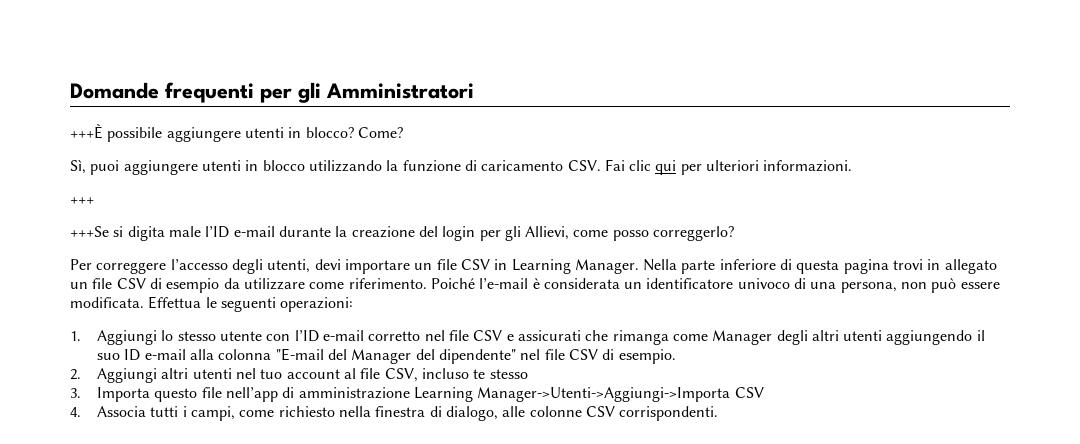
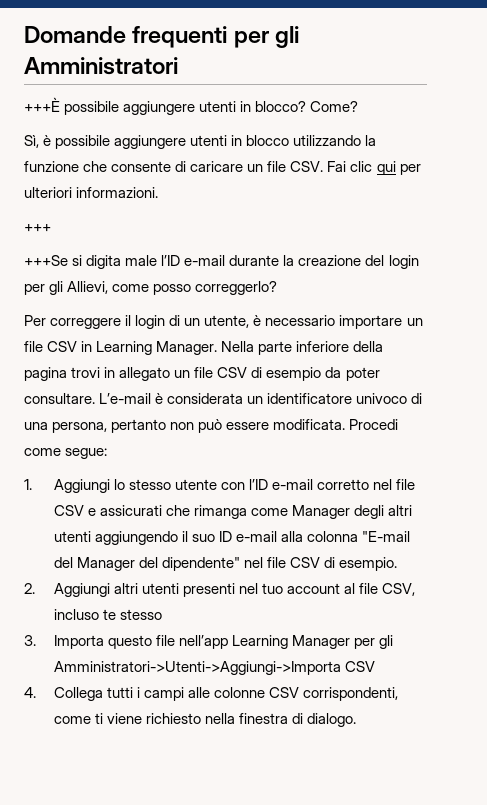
- Sì, puoi aggiungere utenti in blocco utilizzando la funzione di caricamento CSV. Fai clic qui per ulteriori informazioni.
+ Sì, è possibile aggiungere utenti in blocco utilizzando la funzione che consente di caricare un file CSV. Fai clic qui per ulteriori informazioni.
- Per correggere l’accesso degli utenti, devi importare un file CSV in Learning Manager.
+ Per correggere il login di un utente, è necessario importare un file CSV in Learning Manager.
- Nella parte inferiore di questa pagina trovi in allegato un file CSV di esempio da utilizzare come riferimento. Poiché l’e-mail è considerata un identificatore univoco di una persona, non può essere modificata.
+ Nella parte inferiore della pagina trovi in allegato un file CSV di esempio da poter consultare. L’e-mail è considerata un identificatore univoco di una persona, pertanto non può essere modificata.
- Effettua le seguenti operazioni:
+ Procedi come segue:
- 2. Aggiungi altri utenti nel tuo account al file CSV, incluso te stesso
+ 2. Aggiungi altri utenti presenti nel tuo account al file CSV, incluso te stesso
- 3. Importa questo file nell’app di amministrazione Learning Manager->Utenti->Aggiungi->Importa CSV
+ 3. Importa questo file nell’app Learning Manager per gli Amministratori->Utenti->Aggiungi->Importa CSV
- 4. Associa tutti i campi, come richiesto nella finestra di dialogo, alle colonne CSV corrispondenti.
+ 4. Collega tutti i campi alle colonne CSV corrispondenti, come ti viene richiesto nella finestra di dialogo.

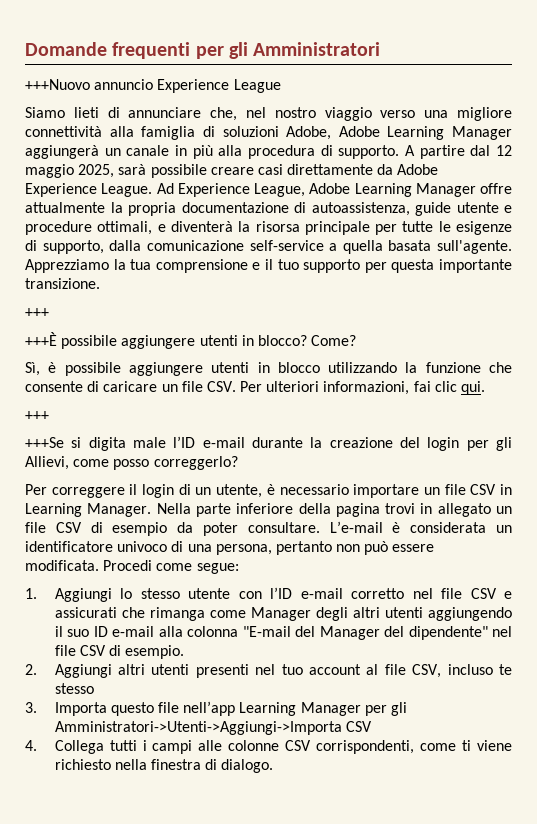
+ +++Nuovo annuncio Experience League
+ Siamo lieti di annunciare che, nel nostro viaggio verso una migliore connettività alla famiglia di soluzioni Adobe, Adobe Learning Manager aggiungerà un canale in più alla procedura di supporto. A partire dal 12 maggio 2025, sarà possibile creare casi direttamente da Adobe Experience League. Ad Experience League, Adobe Learning Manager offre attualmente la propria documentazione di autoassistenza, guide utente e procedure ottimali, e diventerà la risorsa principale per tutte le esigenze di supporto, dalla comunicazione self-service a quella basata sull'agente. Apprezziamo la tua comprensione e il tuo supporto per questa importante transizione.
+ +++
- Sì, è possibile aggiungere utenti in blocco utilizzando la funzione che consente di caricare un file CSV. Fai clic qui per ulteriori informazioni.
+ Sì, è possibile aggiungere utenti in blocco utilizzando la funzione che consente di caricare un file CSV. Per ulteriori informazioni, fai clic qui.

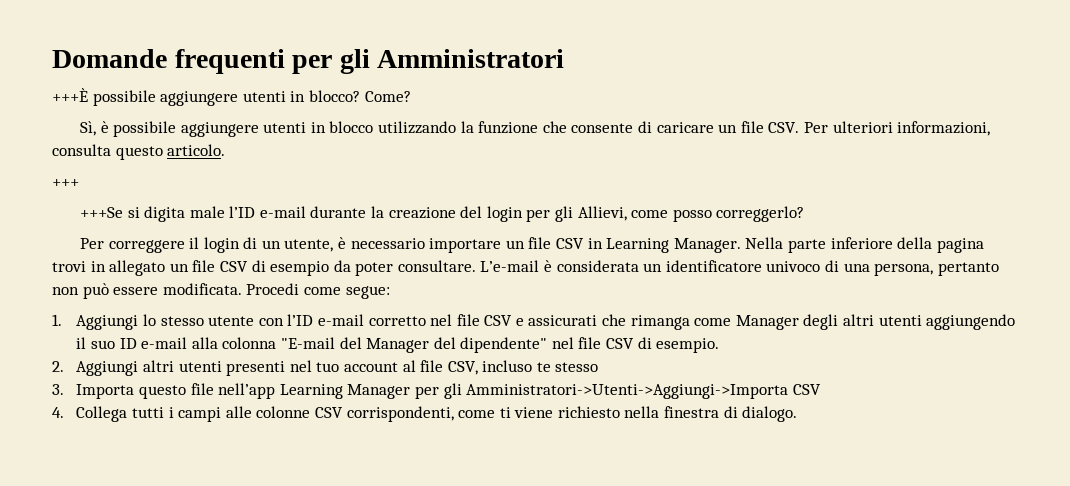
- +++Nuovo annuncio Experience League
- Siamo lieti di annunciare che, nel nostro viaggio verso una migliore connettività alla famiglia di soluzioni Adobe, Adobe Learning Manager aggiungerà un canale in più alla procedura di supporto. A partire dal 12 maggio 2025, sarà possibile creare casi direttamente da Adobe Experience League. Ad Experience League, Adobe Learning Manager offre attualmente la propria documentazione di autoassistenza, guide utente e procedure ottimali, e diventerà la risorsa principale per tutte le esigenze di supporto, dalla comunicazione self-service a quella basata sull'agente. Apprezziamo la tua comprensione e il tuo supporto per questa importante transizione.
- +++
- Sì, è possibile aggiungere utenti in blocco utilizzando la funzione che consente di caricare un file CSV. Per ulteriori informazioni, fai clic qui.
+ Sì, è possibile aggiungere utenti in blocco utilizzando la funzione che consente di caricare un file CSV. Per ulteriori informazioni, consulta questo articolo.

